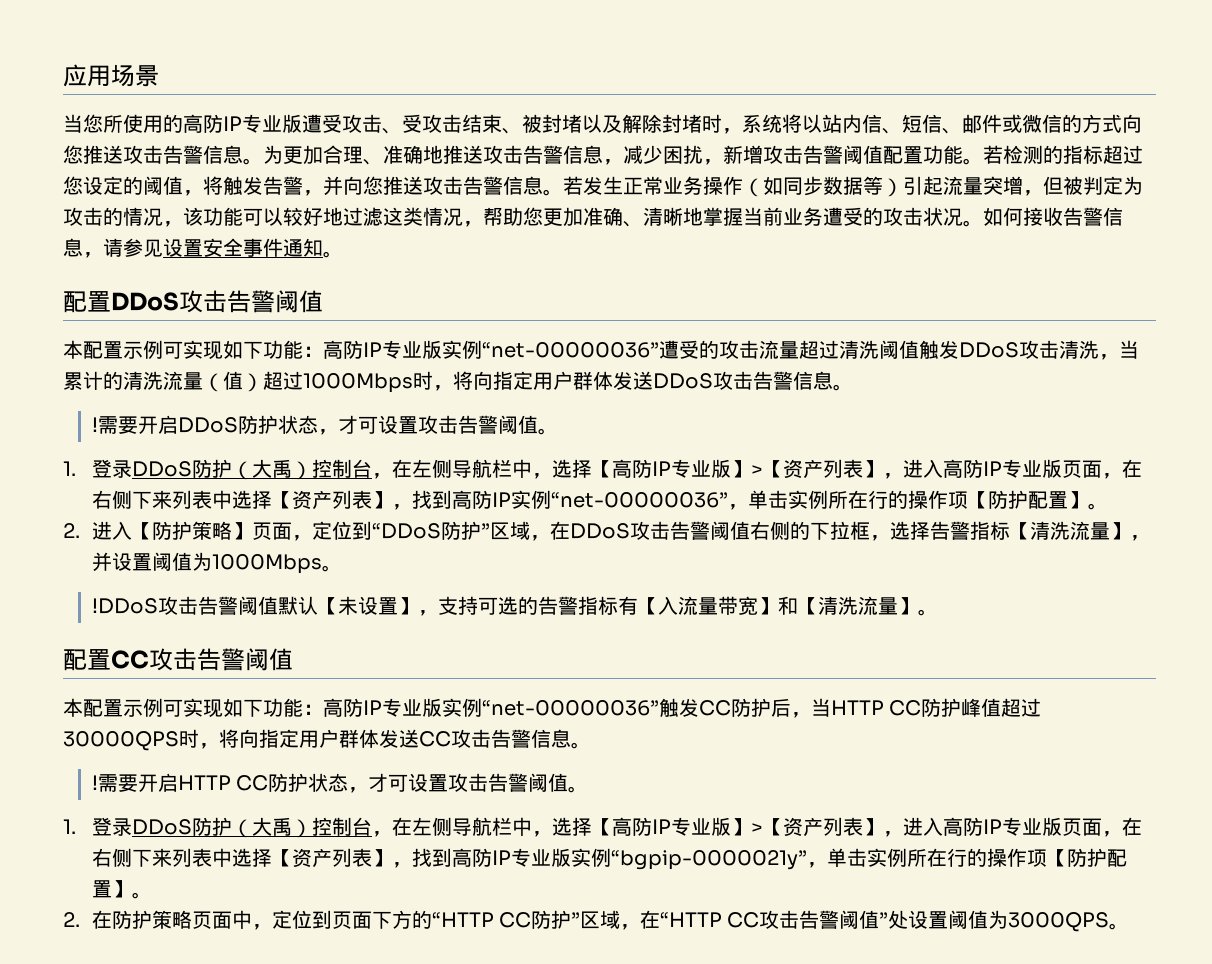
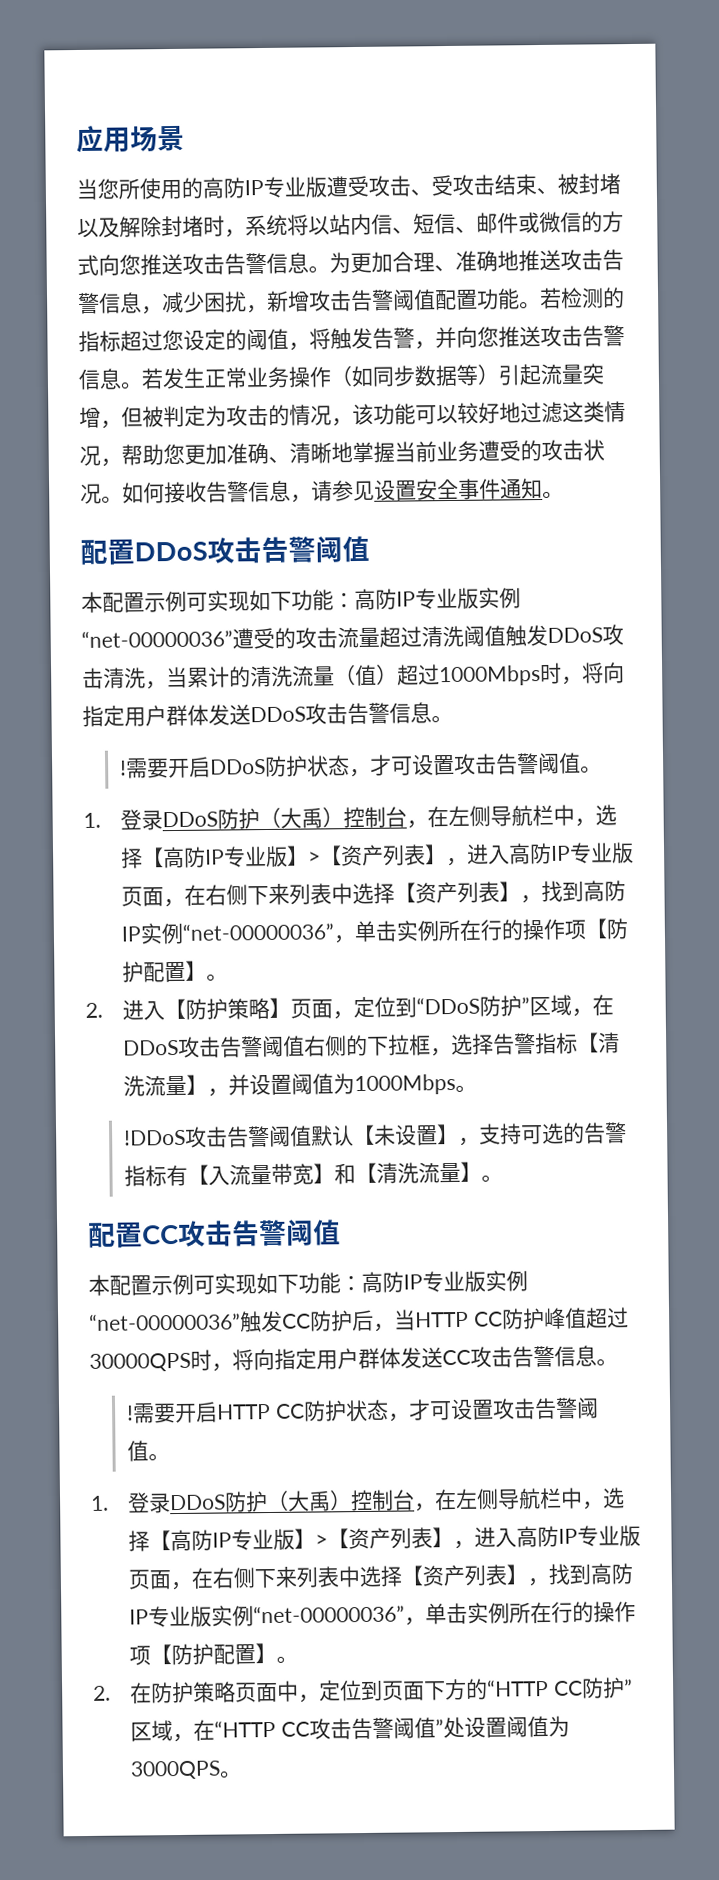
- 1.登录DDoS防护（大禹）控制台，在左侧导航栏中，选择【高防IP专业版】>【资产列表】，进入高防IP专业版页面，在右侧下来列表中选择【资产列表】，找到高防IP专业版实例“bgpip-0000021y”，单击实例所在行的操作项【防护配置】。
+ 1.登录DDoS防护（大禹）控制台，在左侧导航栏中，选择【高防IP专业版】>【资产列表】，进入高防IP专业版页面，在右侧下来列表中选择【资产列表】，找到高防IP专业版实例“net-00000036”，单击实例所在行的操作项【防护配置】。

